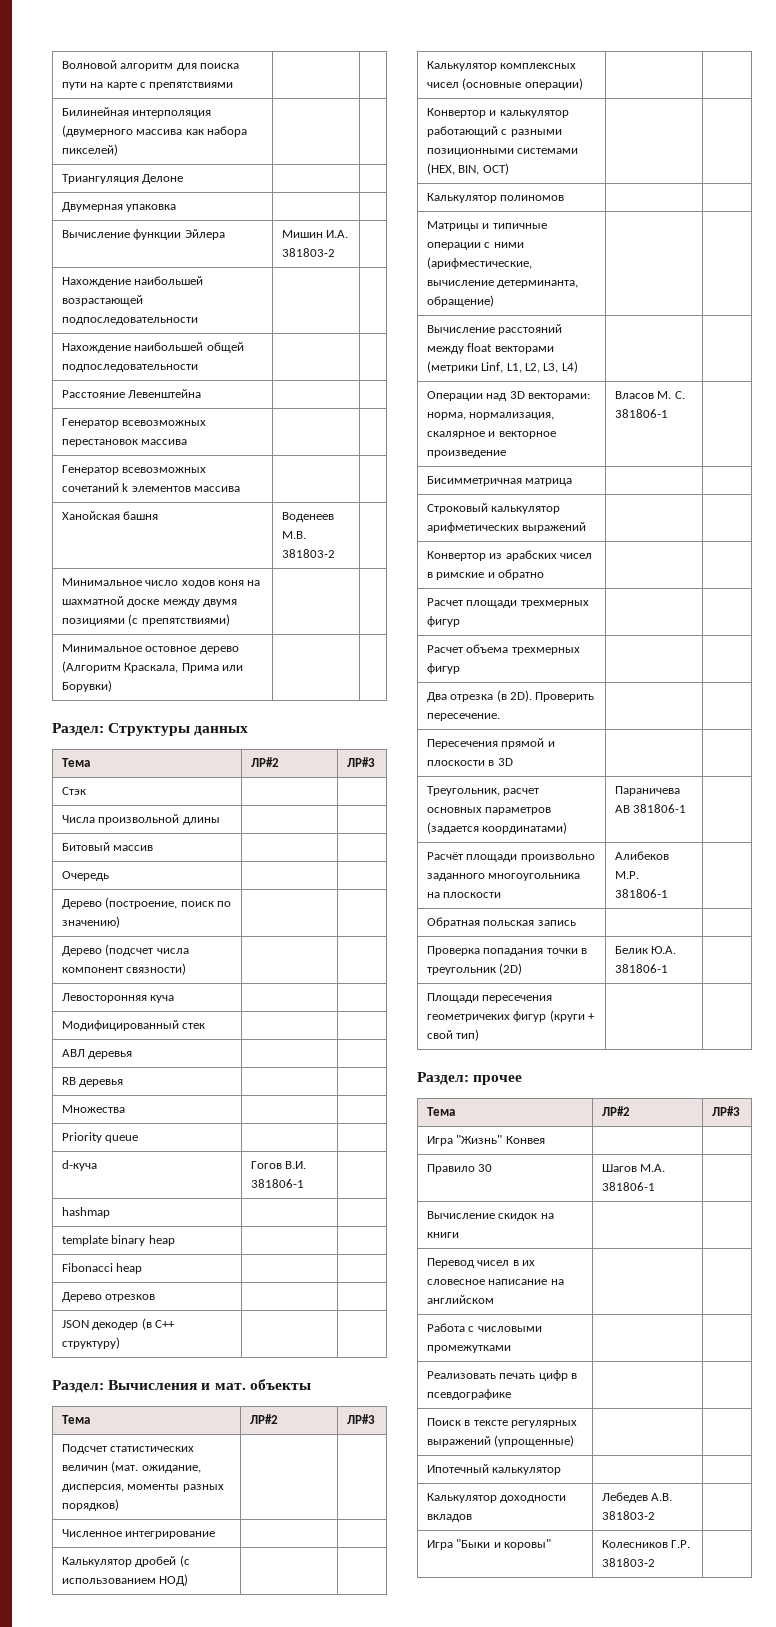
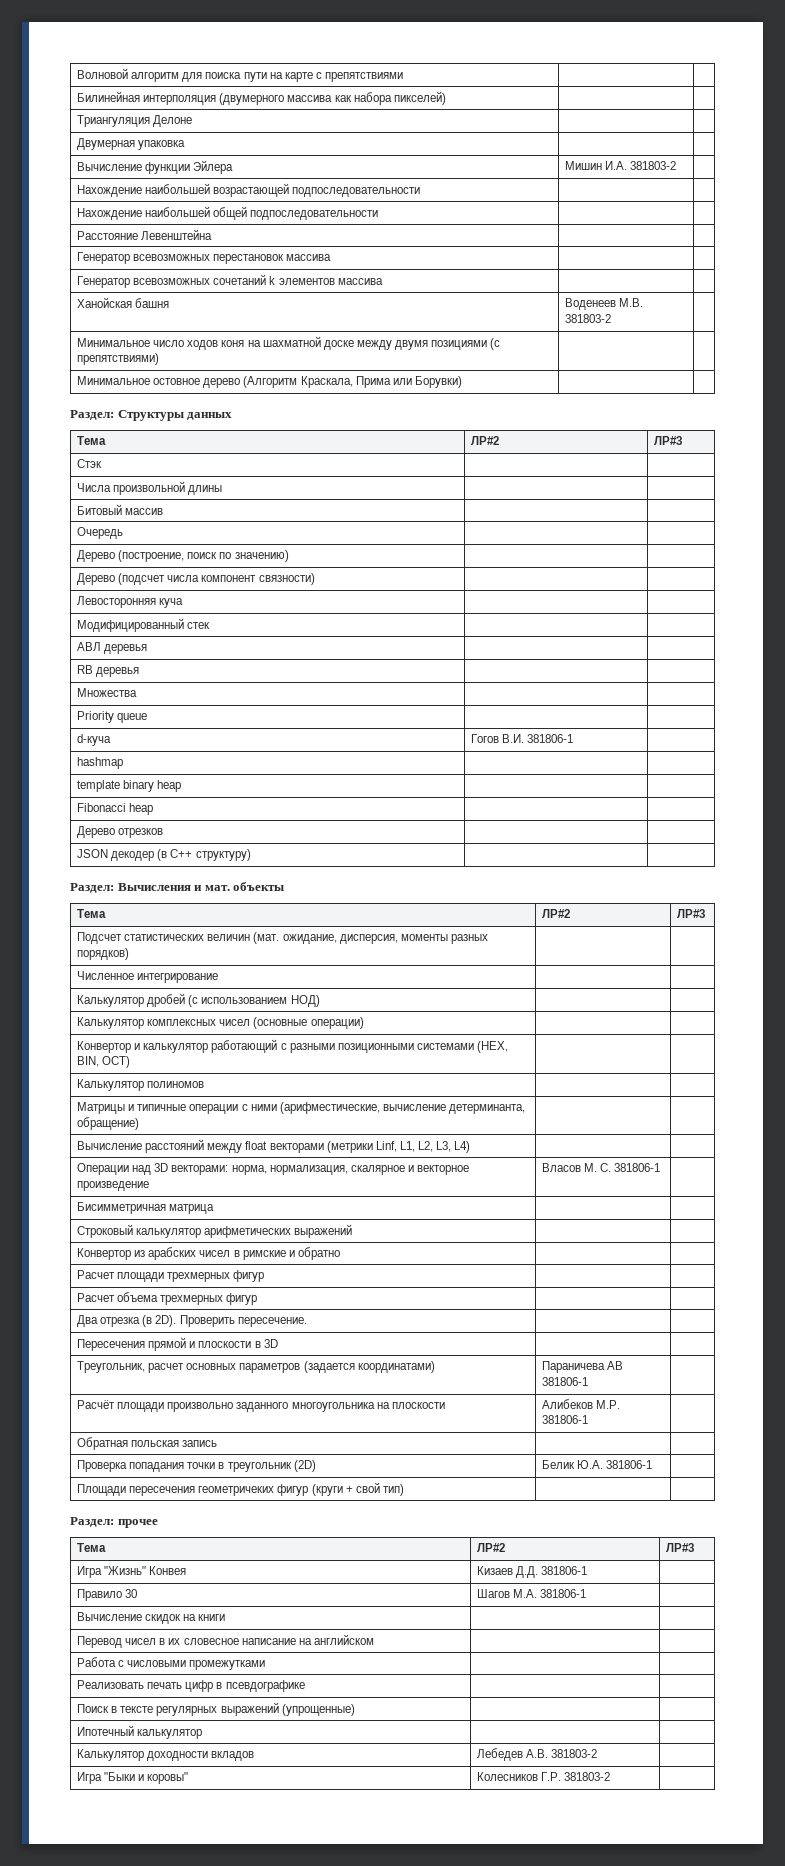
- Игра "Жизнь" Конвея | |
+ Игра "Жизнь" Конвея | Кизаев Д.Д. 381806-1 |

